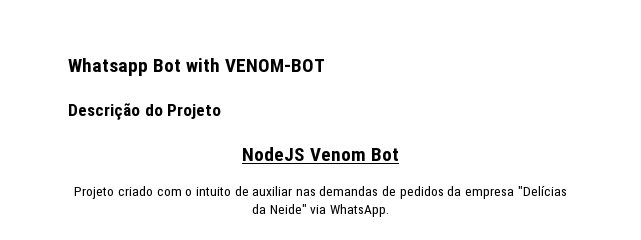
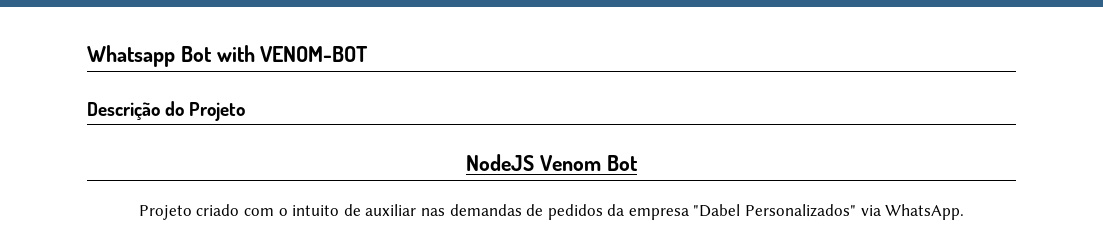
- Projeto criado com o intuito de auxiliar nas demandas de pedidos da empresa "Delícias da Neide" via WhatsApp.
+ Projeto criado com o intuito de auxiliar nas demandas de pedidos da empresa "Dabel Personalizados" via WhatsApp.

